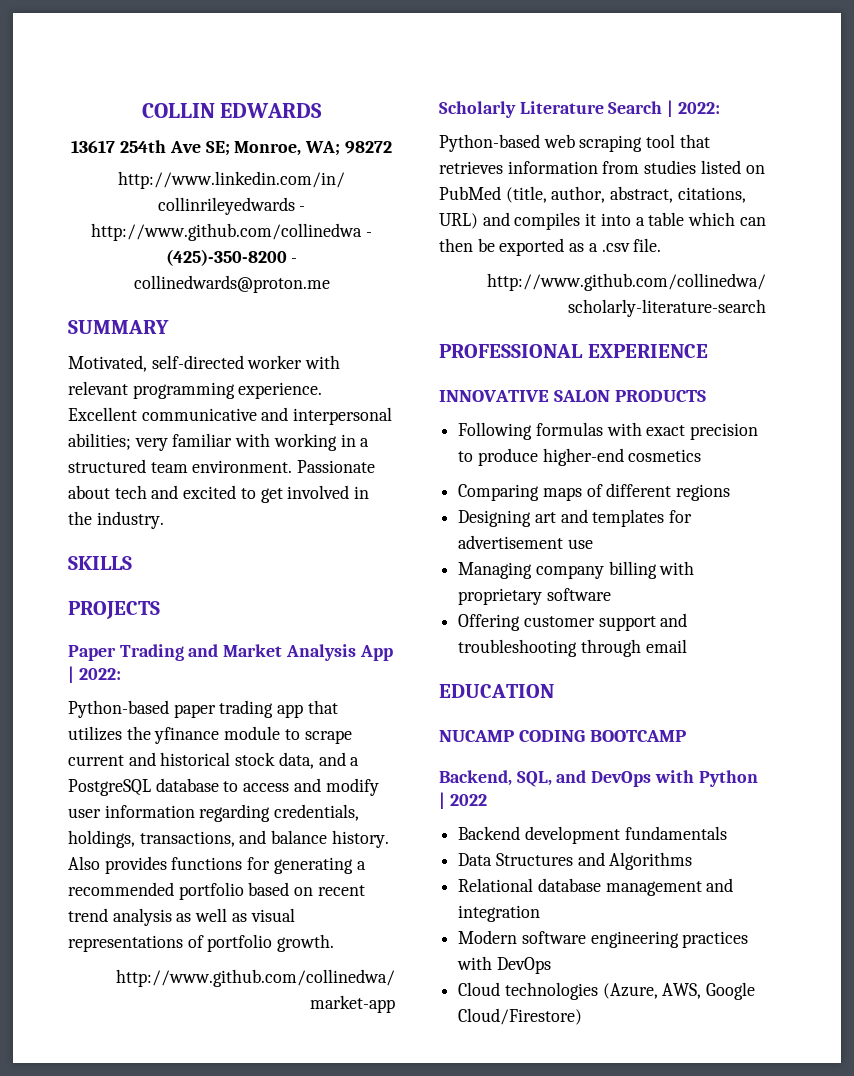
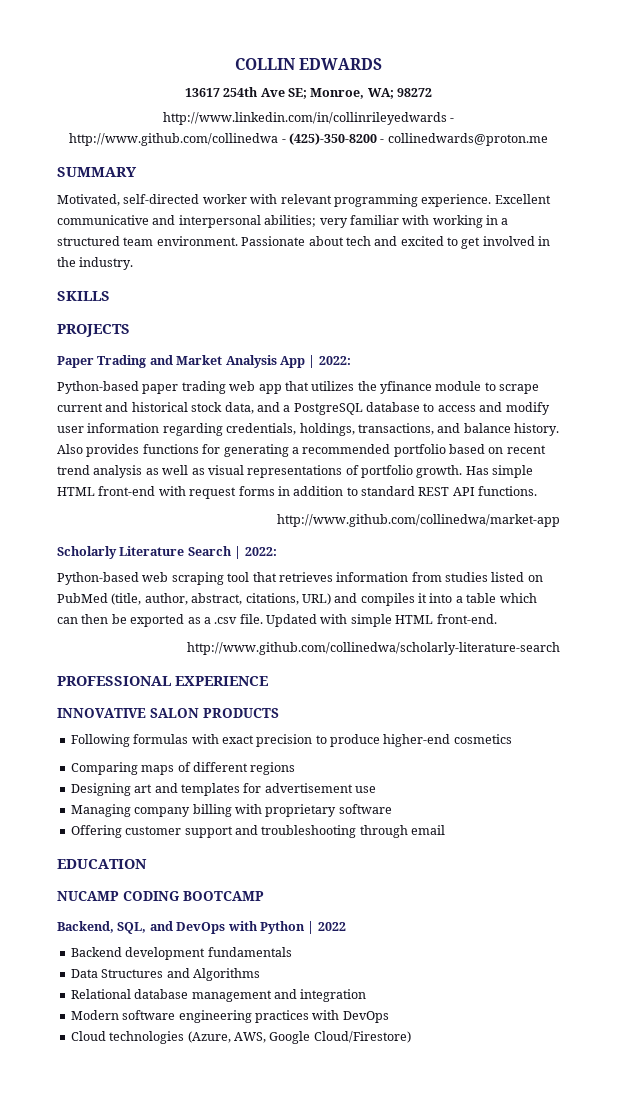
- Python-based paper trading app that utilizes the yfinance module to scrape current and historical stock data, and a PostgreSQL database to access and modify user information regarding credentials, holdings, transactions, and balance history.
+ Python-based paper trading web app that utilizes the yfinance module to scrape current and historical stock data, and a PostgreSQL database to access and modify user information regarding credentials, holdings, transactions, and balance history.
+ Has simple HTML front-end with request forms in addition to standard REST API functions.
+ Updated with simple HTML front-end.

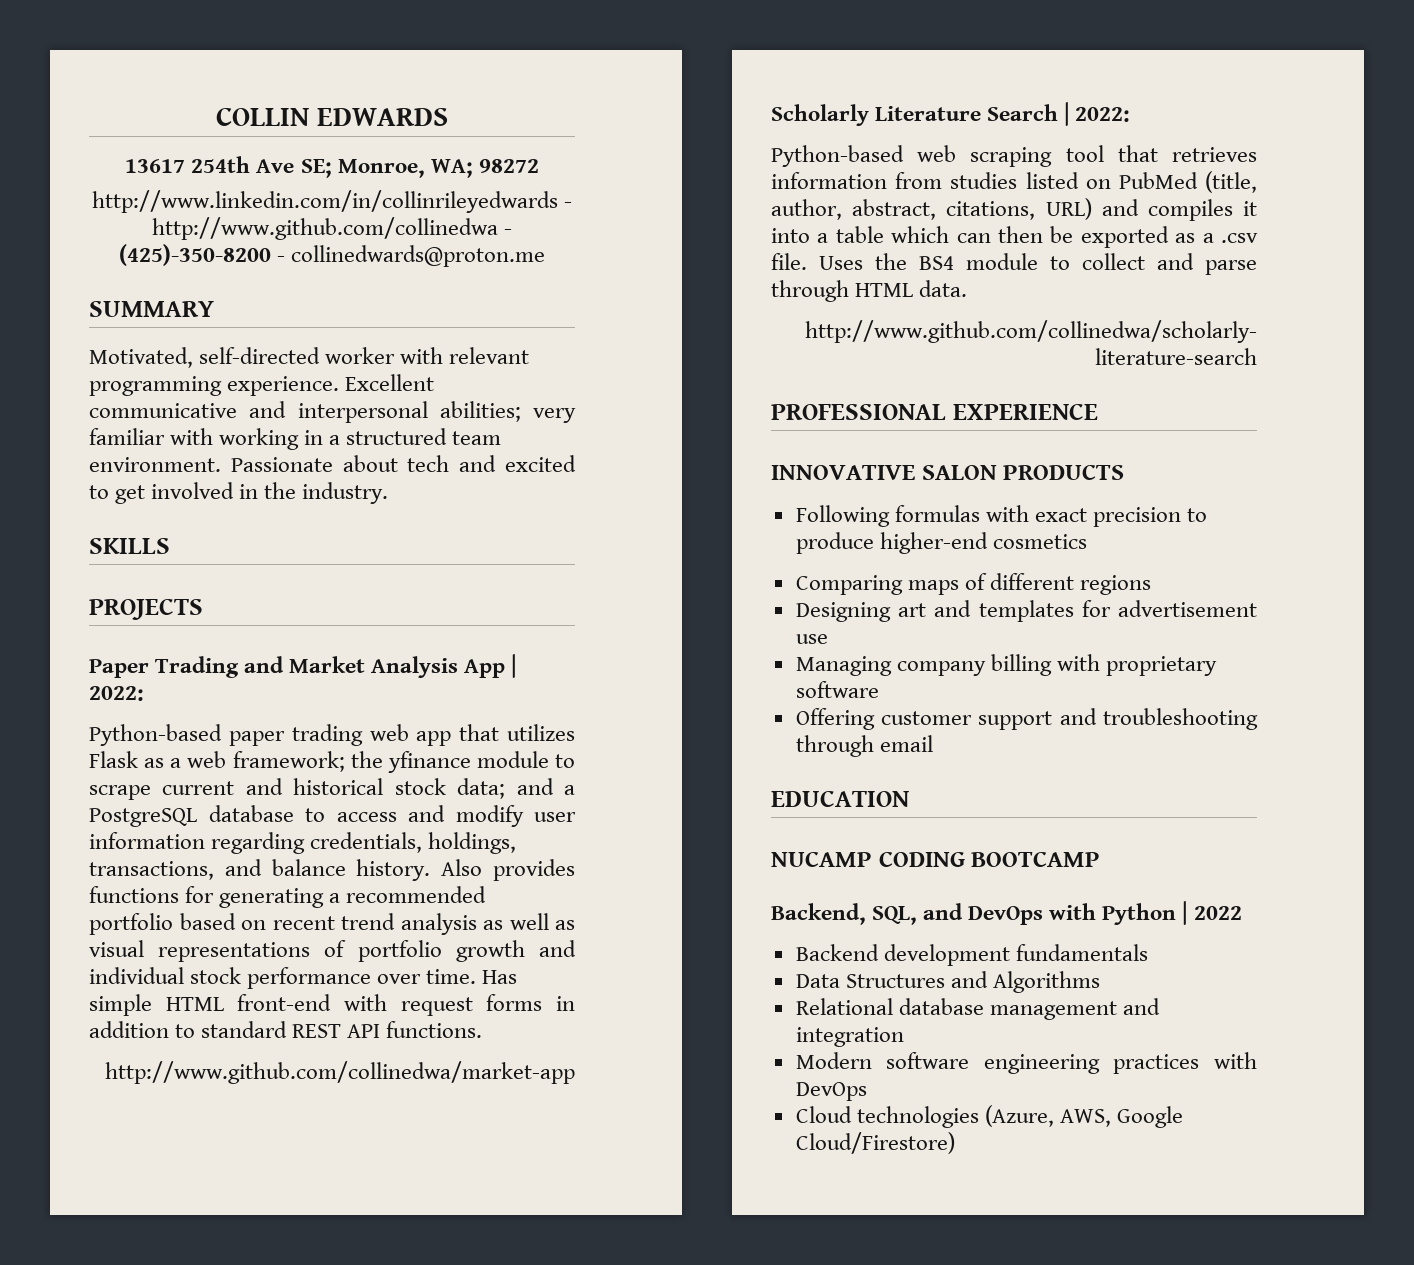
- Python-based paper trading web app that utilizes the yfinance module to scrape current and historical stock data, and a PostgreSQL database to access and modify user information regarding credentials, holdings, transactions, and balance history.
+ Python-based paper trading web app that utilizes Flask as a web framework; the yfinance module to scrape current and historical stock data; and a PostgreSQL database to access and modify user information regarding credentials, holdings, transactions, and balance history.
- Also provides functions for generating a recommended portfolio based on recent trend analysis as well as visual representations of portfolio growth.
+ Also provides functions for generating a recommended portfolio based on recent trend analysis as well as visual representations of portfolio growth and individual stock performance over time.
- Updated with simple HTML front-end.
+ Uses the BS4 module to collect and parse through HTML data.

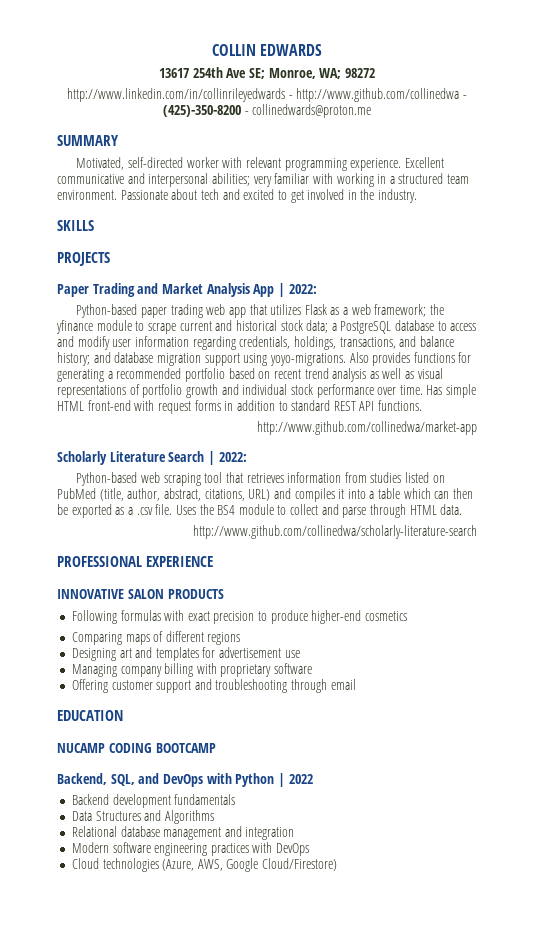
- Python-based paper trading web app that utilizes Flask as a web framework; the yfinance module to scrape current and historical stock data; and a PostgreSQL database to access and modify user information regarding credentials, holdings, transactions, and balance history.
+ Python-based paper trading web app that utilizes Flask as a web framework; the yfinance module to scrape current and historical stock data; a PostgreSQL database to access and modify user information regarding credentials, holdings, transactions, and balance history; and database migration support using yoyo-migrations.

